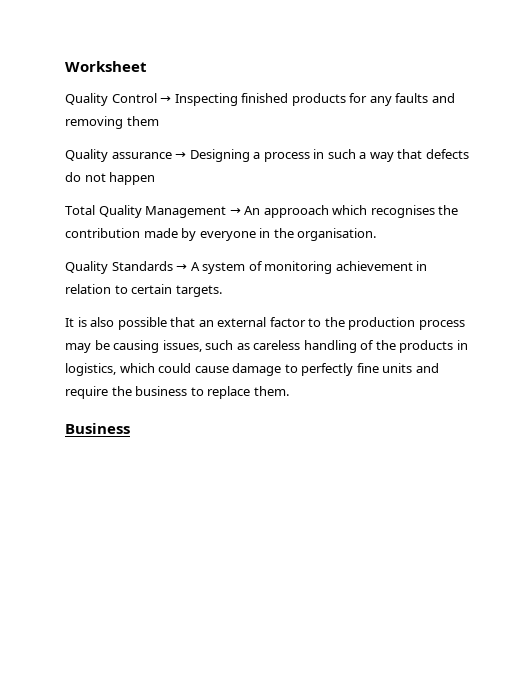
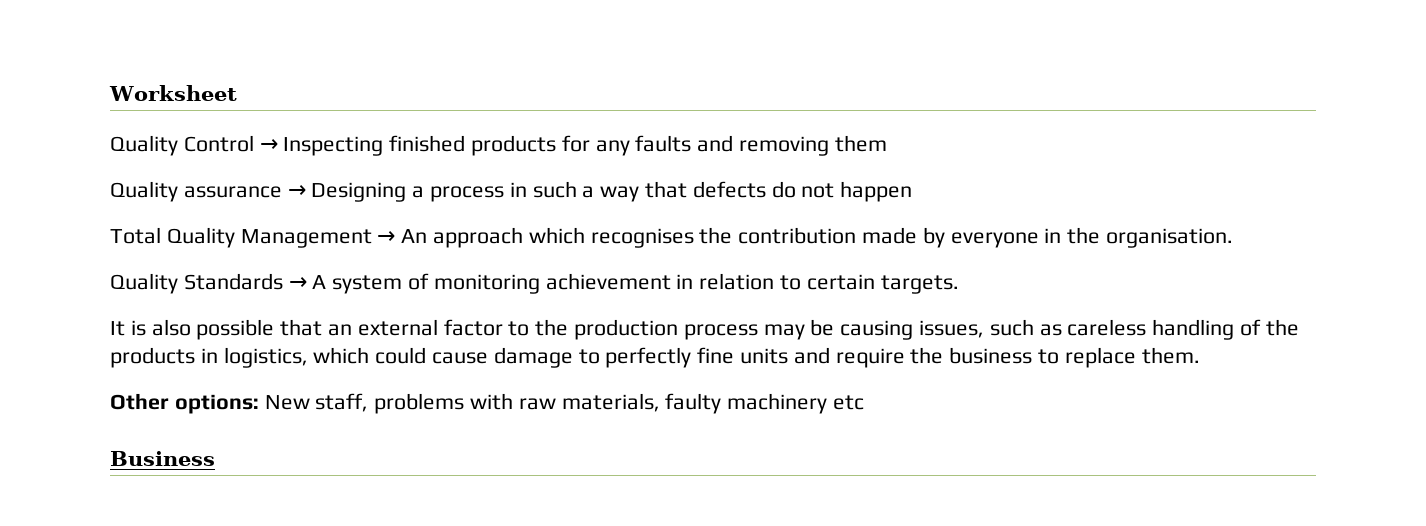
- Total Quality Management → An approoach which recognises the contribution made by everyone in the organisation.
+ Total Quality Management → An approach which recognises the contribution made by everyone in the organisation.
+ Other options: New staff, problems with raw materials, faulty machinery etc

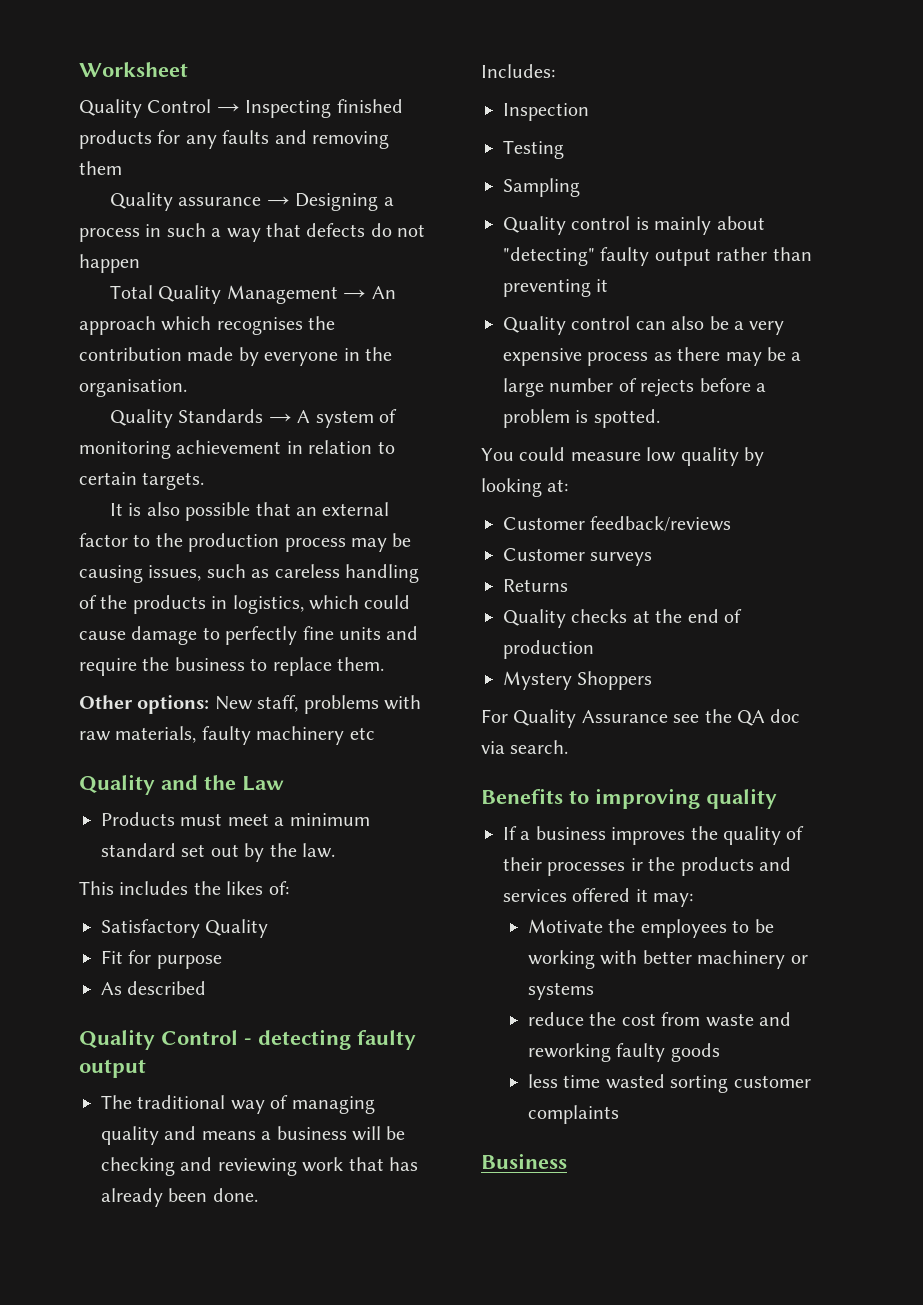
+ Quality and the Law
+ Products must meet a minimum standard set out by the law.
+ This includes the likes of:
+ Satisfactory Quality
+ Fit for purpose
+ As described
+ Quality Control - detecting faulty output
+ The traditional way of managing quality and means a business will be checking and reviewing work that has already been done.
+ Includes:
+ Inspection
+ Testing
+ Sampling
+ Quality control is mainly about "detecting" faulty output rather than preventing it
+ Quality control can also be a very expensive process as there may be a large number of rejects before a problem is spotted.
+ You could measure low quality by looking at:
+ Customer feedback/reviews
+ Customer surveys
+ Returns
+ Quality checks at the end of production
+ Mystery Shoppers
+ For Quality Assurance see the QA doc via search.
+ Benefits to improving quality
+ If a business improves the quality of their processes ir the products and services offered it may:
+ Motivate the employees to be working with better machinery or systems
+ reduce the cost from waste and reworking faulty goods
+ less time wasted sorting customer complaints

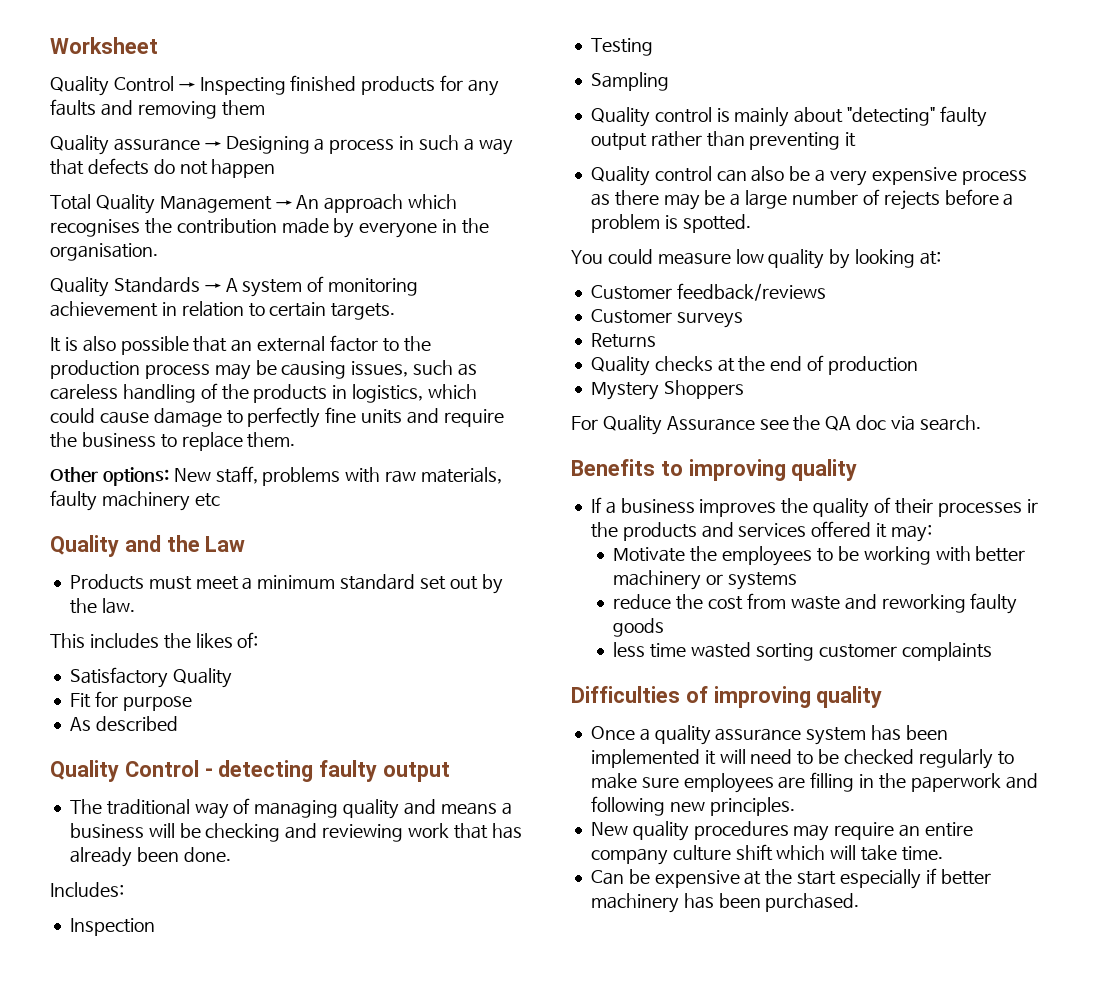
- Business
+ Difficulties of improving quality
+ Once a quality assurance system has been implemented it will need to be checked regularly to make sure employees are filling in the paperwork and following new principles.
+ New quality procedures may require an entire company culture shift which will take time.
+ Can be expensive at the start especially if better machinery has been purchased.

